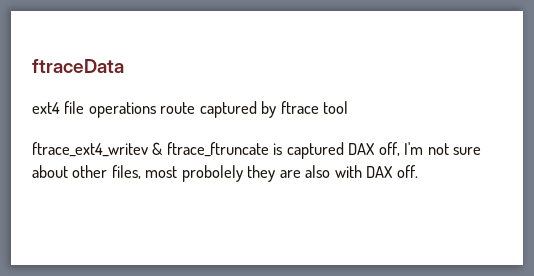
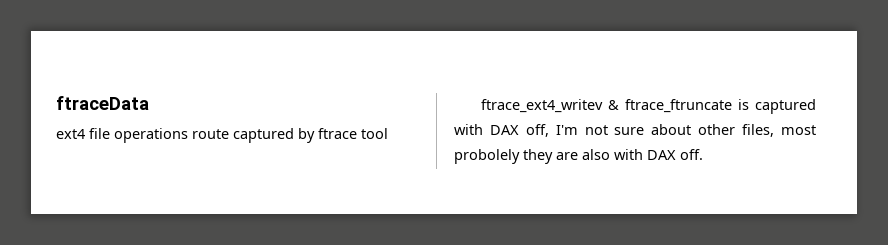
- ftrace_ext4_writev & ftrace_ftruncate is captured DAX off, I'm not sure about other files, most probolely they are also with DAX off.
+ ftrace_ext4_writev & ftrace_ftruncate is captured with DAX off, I'm not sure about other files, most probolely they are also with DAX off.

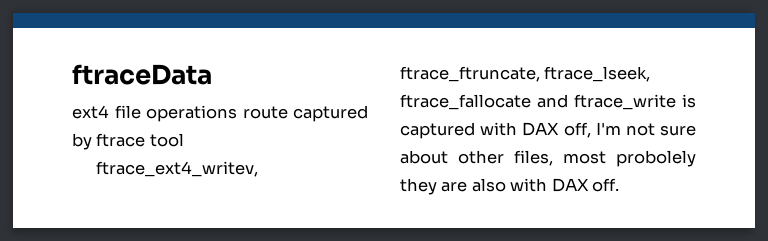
- ftrace_ext4_writev & ftrace_ftruncate is captured with DAX off, I'm not sure about other files, most probolely they are also with DAX off.
+ ftrace_ext4_writev, ftrace_ftruncate, ftrace_lseek, ftrace_fallocate and ftrace_write is captured with DAX off, I'm not sure about other files, most probolely they are also with DAX off.

